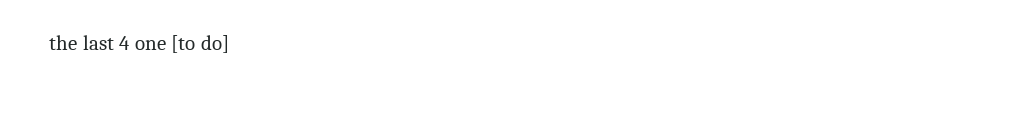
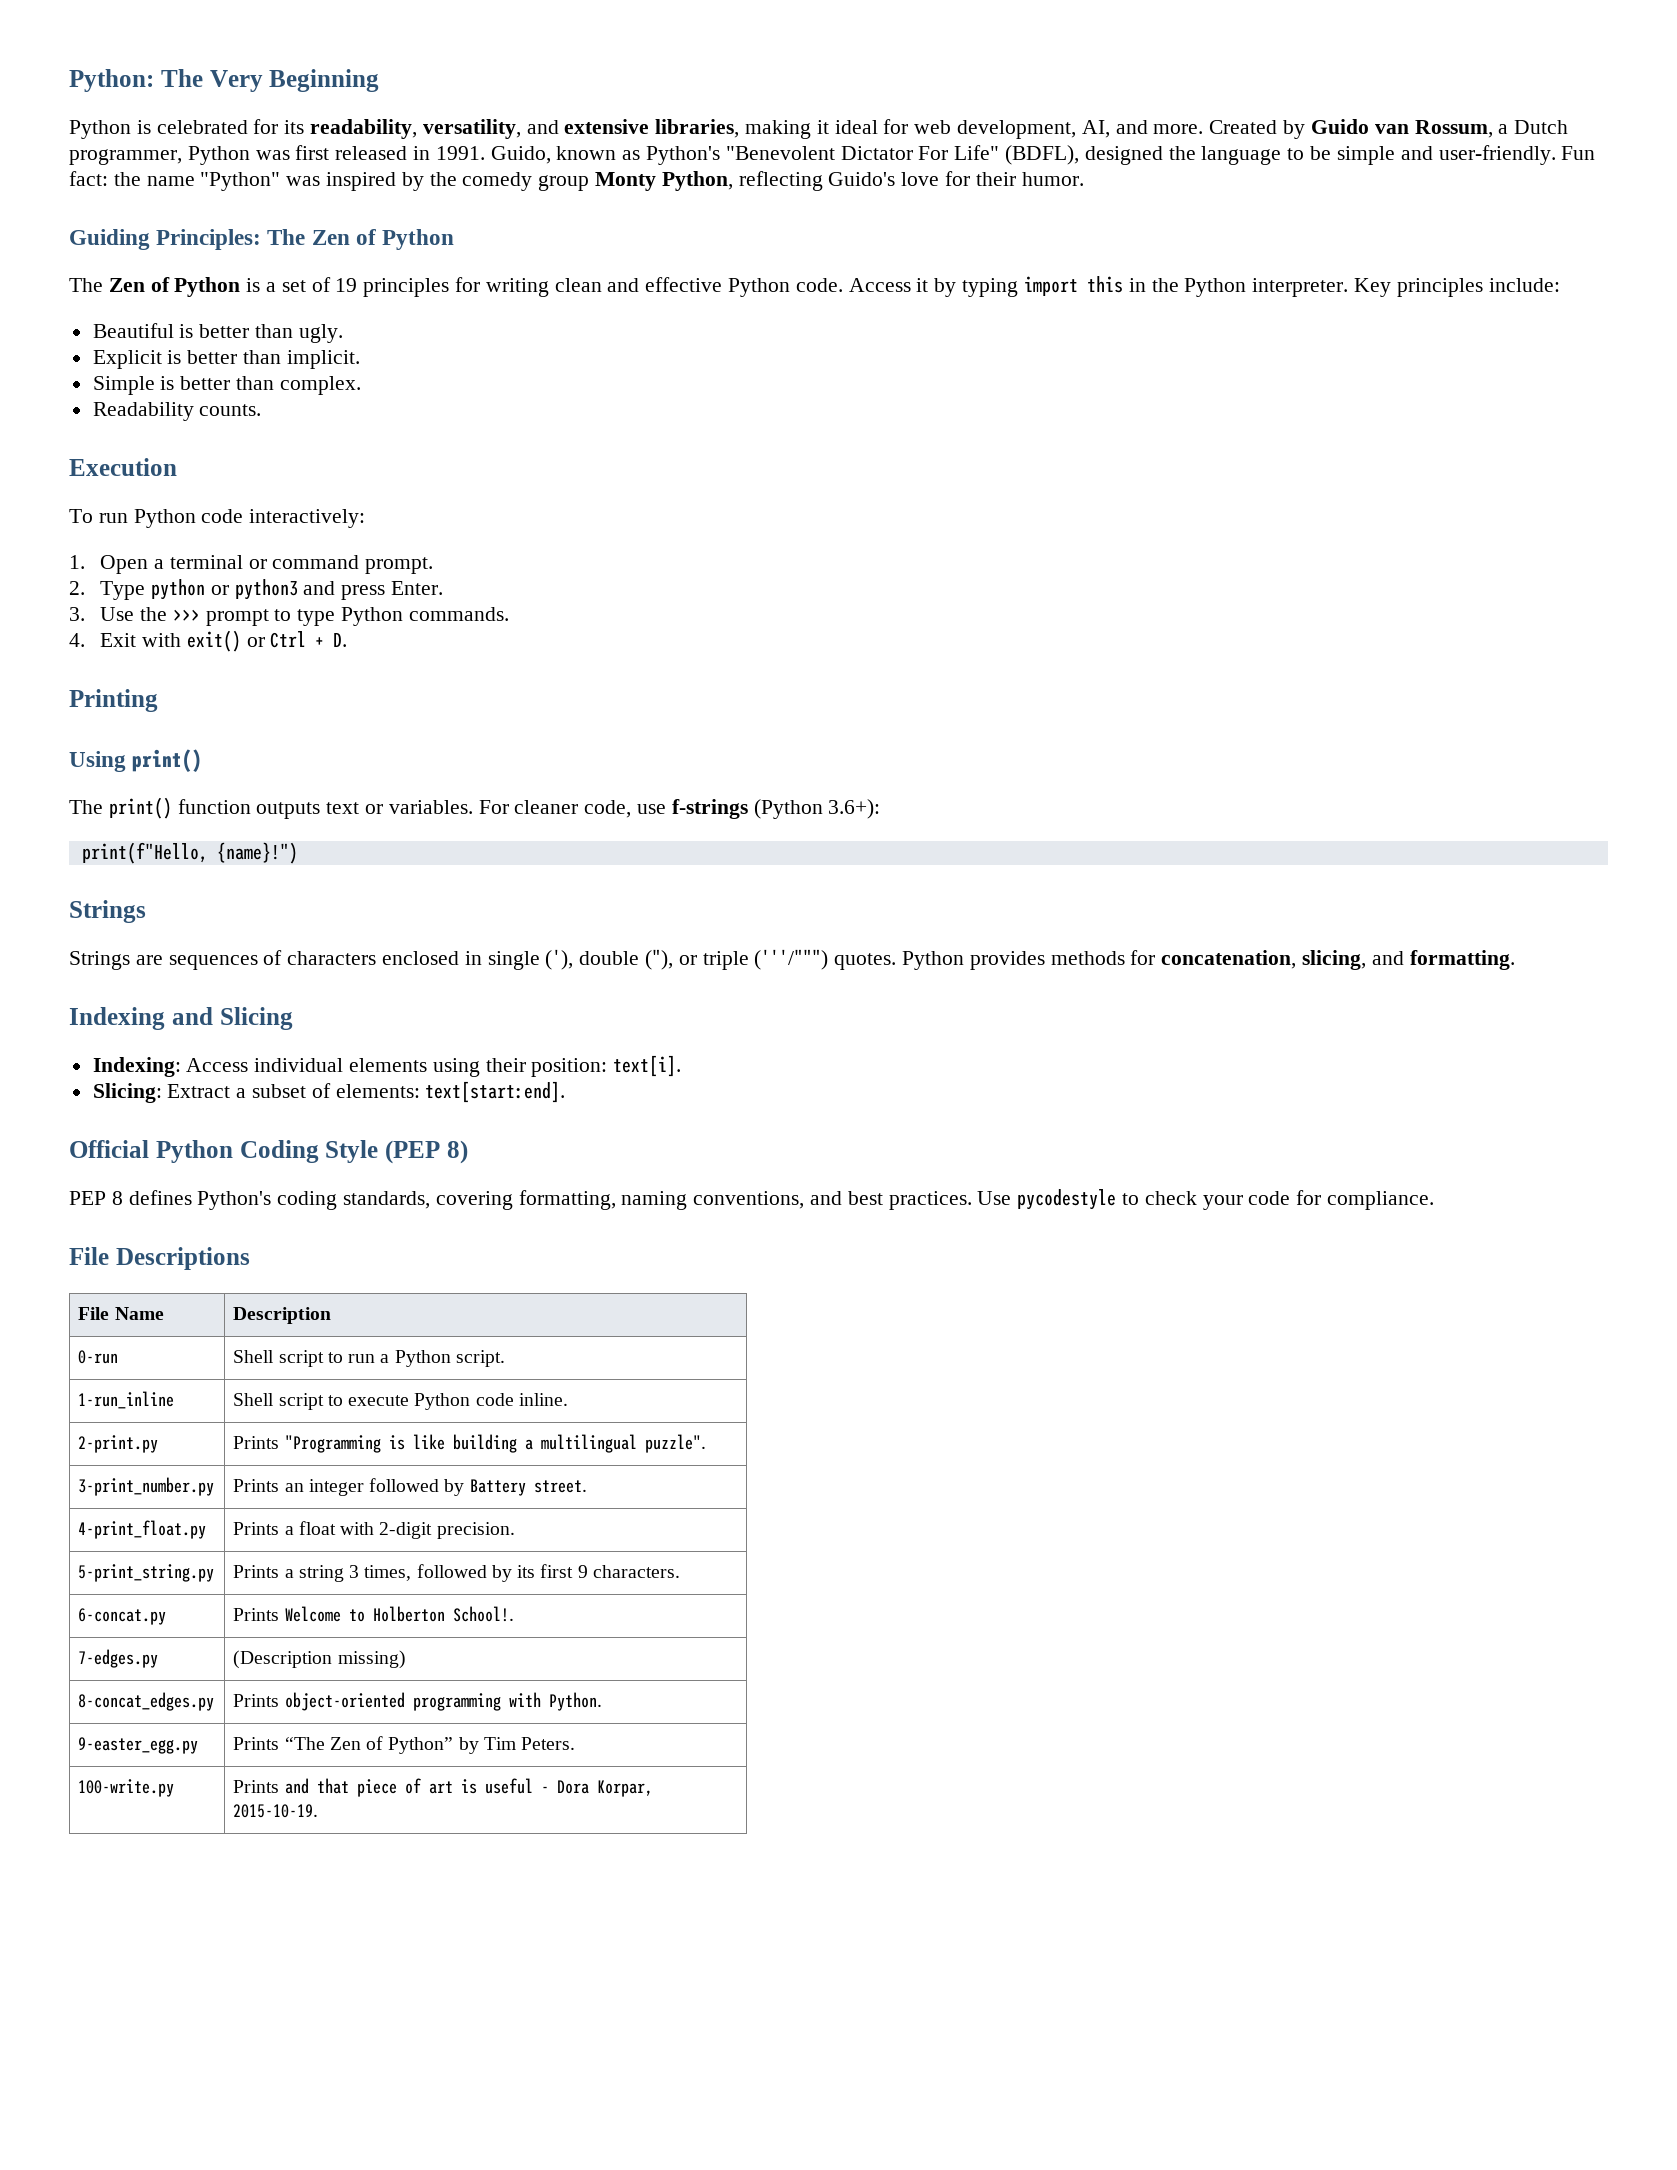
- the last 4 one [to do]
+ Python: The Very Beginning
+ Python is celebrated for its readability, versatility, and extensive libraries, making it ideal for web development, AI, and more. Created by Guido van Rossum, a Dutch programmer, Python was first released in 1991. Guido, known as Python's "Benevolent Dictator For Life" (BDFL), designed the language to be simple and user-friendly. Fun fact: the name "Python" was inspired by the comedy group Monty Python, reflecting Guido's love for their humor.
+ Guiding Principles: The Zen of Python
+ The Zen of Python is a set of 19 principles for writing clean and effective Python code. Access it by typing import this in the Python interpreter. Key principles include:
+ Beautiful is better than ugly.
+ Explicit is better than implicit.
+ Simple is better than complex.
+ Readability counts.
+ Execution
+ To run Python code interactively:
+ 1. Open a terminal or command prompt.
+ 2. Type python or python3 and press Enter.
+ 3. Use the >>> prompt to type Python commands.
+ 4. Exit with exit() or Ctrl + D.
+ Printing
+ Using print()
+ The print() function outputs text or variables. For cleaner code, use f-strings (Python 3.6+):
+ print(f"Hello, {name}!")
+ Strings
+ Strings are sequences of characters enclosed in single ('), double ("), or triple ('''/""") quotes. Python provides methods for concatenation, slicing, and formatting.
+ Indexing and Slicing
+ Indexing: Access individual elements using their position: text[i].
+ Slicing: Extract a subset of elements: text[start:end].
+ Official Python Coding Style (PEP 8)
+ PEP 8 defines Python's coding standards, covering formatting, naming conventions, and best practices. Use pycodestyle to check your code for compliance.
+ File Descriptions
+ File Name | Description
+ 0-run | Shell script to run a Python script.
+ 1-run_inline | Shell script to execute Python code inline.
+ 2-print.py | Prints "Programming is like building a multilingual puzzle".
+ 3-print_number.py | Prints an integer followed by Battery street.
+ 4-print_float.py | Prints a float with 2-digit precision.
+ 5-print_string.py | Prints a string 3 times, followed by its first 9 characters.
+ 6-concat.py | Prints Welcome to Holberton School!.
+ 7-edges.py | (Description missing)
+ 8-concat_edges.py | Prints object-oriented programming with Python.
+ 9-easter_egg.py | Prints “The Zen of Python” by Tim Peters.
+ 100-write.py | Prints and that piece of art is useful - Dora Korpar, 2015-10-19.

